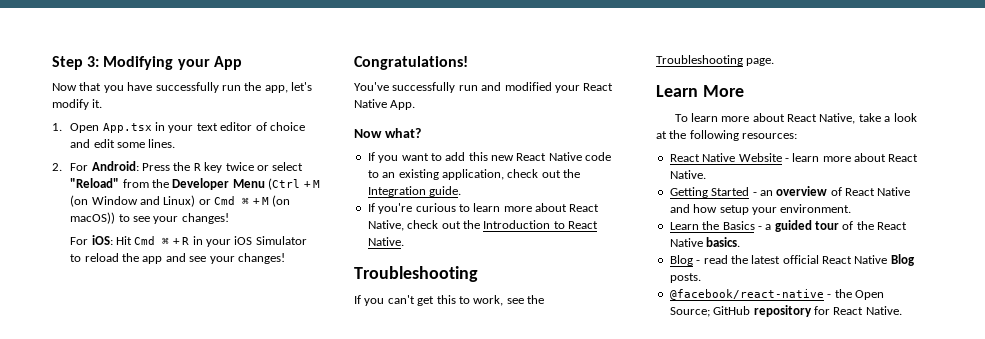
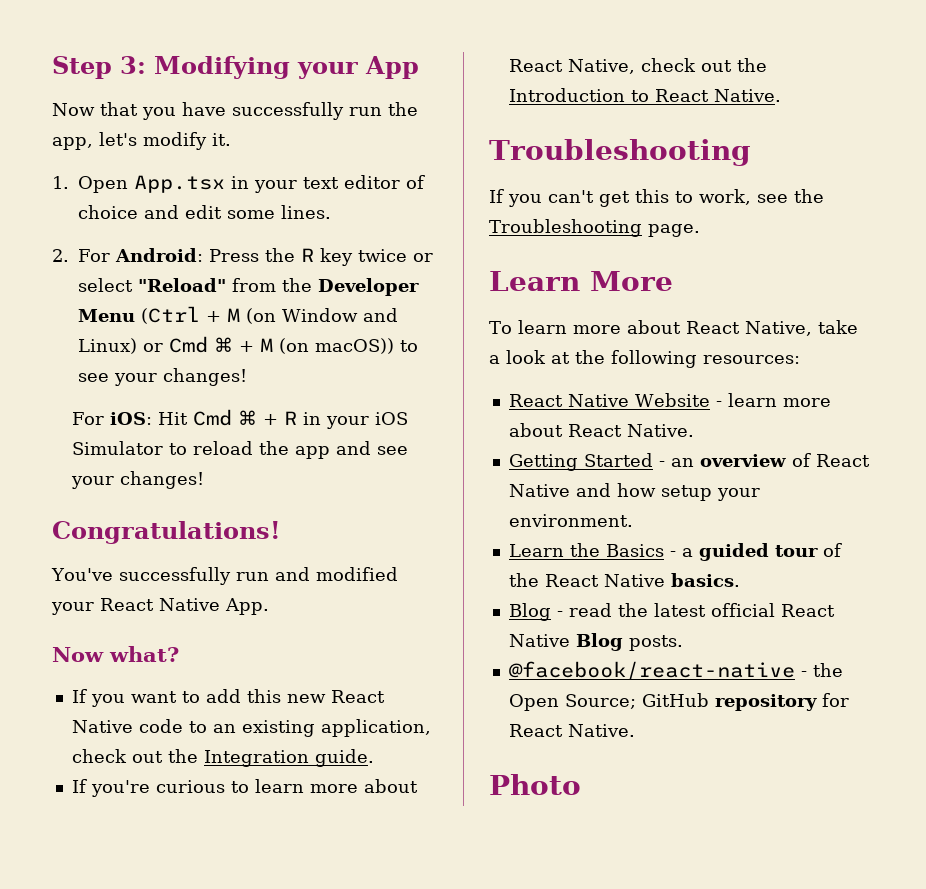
+ Photo

